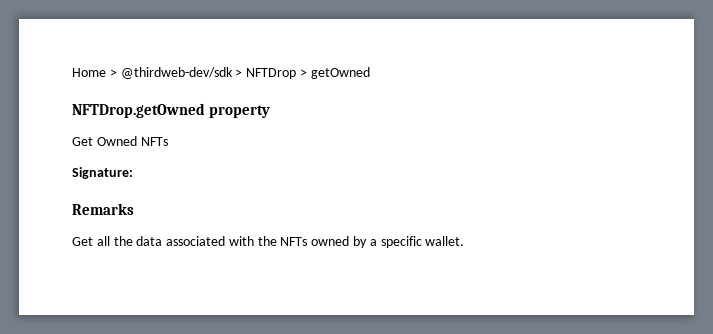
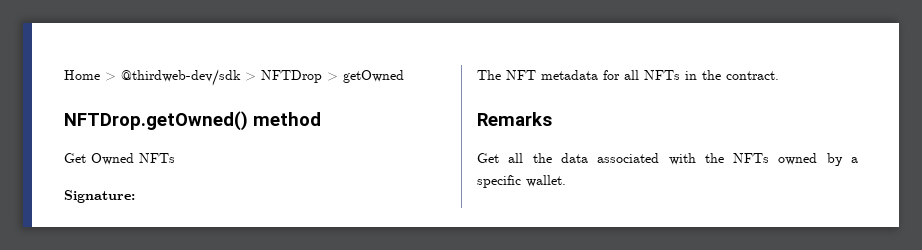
- NFTDrop.getOwned property
+ NFTDrop.getOwned() method
+ The NFT metadata for all NFTs in the contract.

